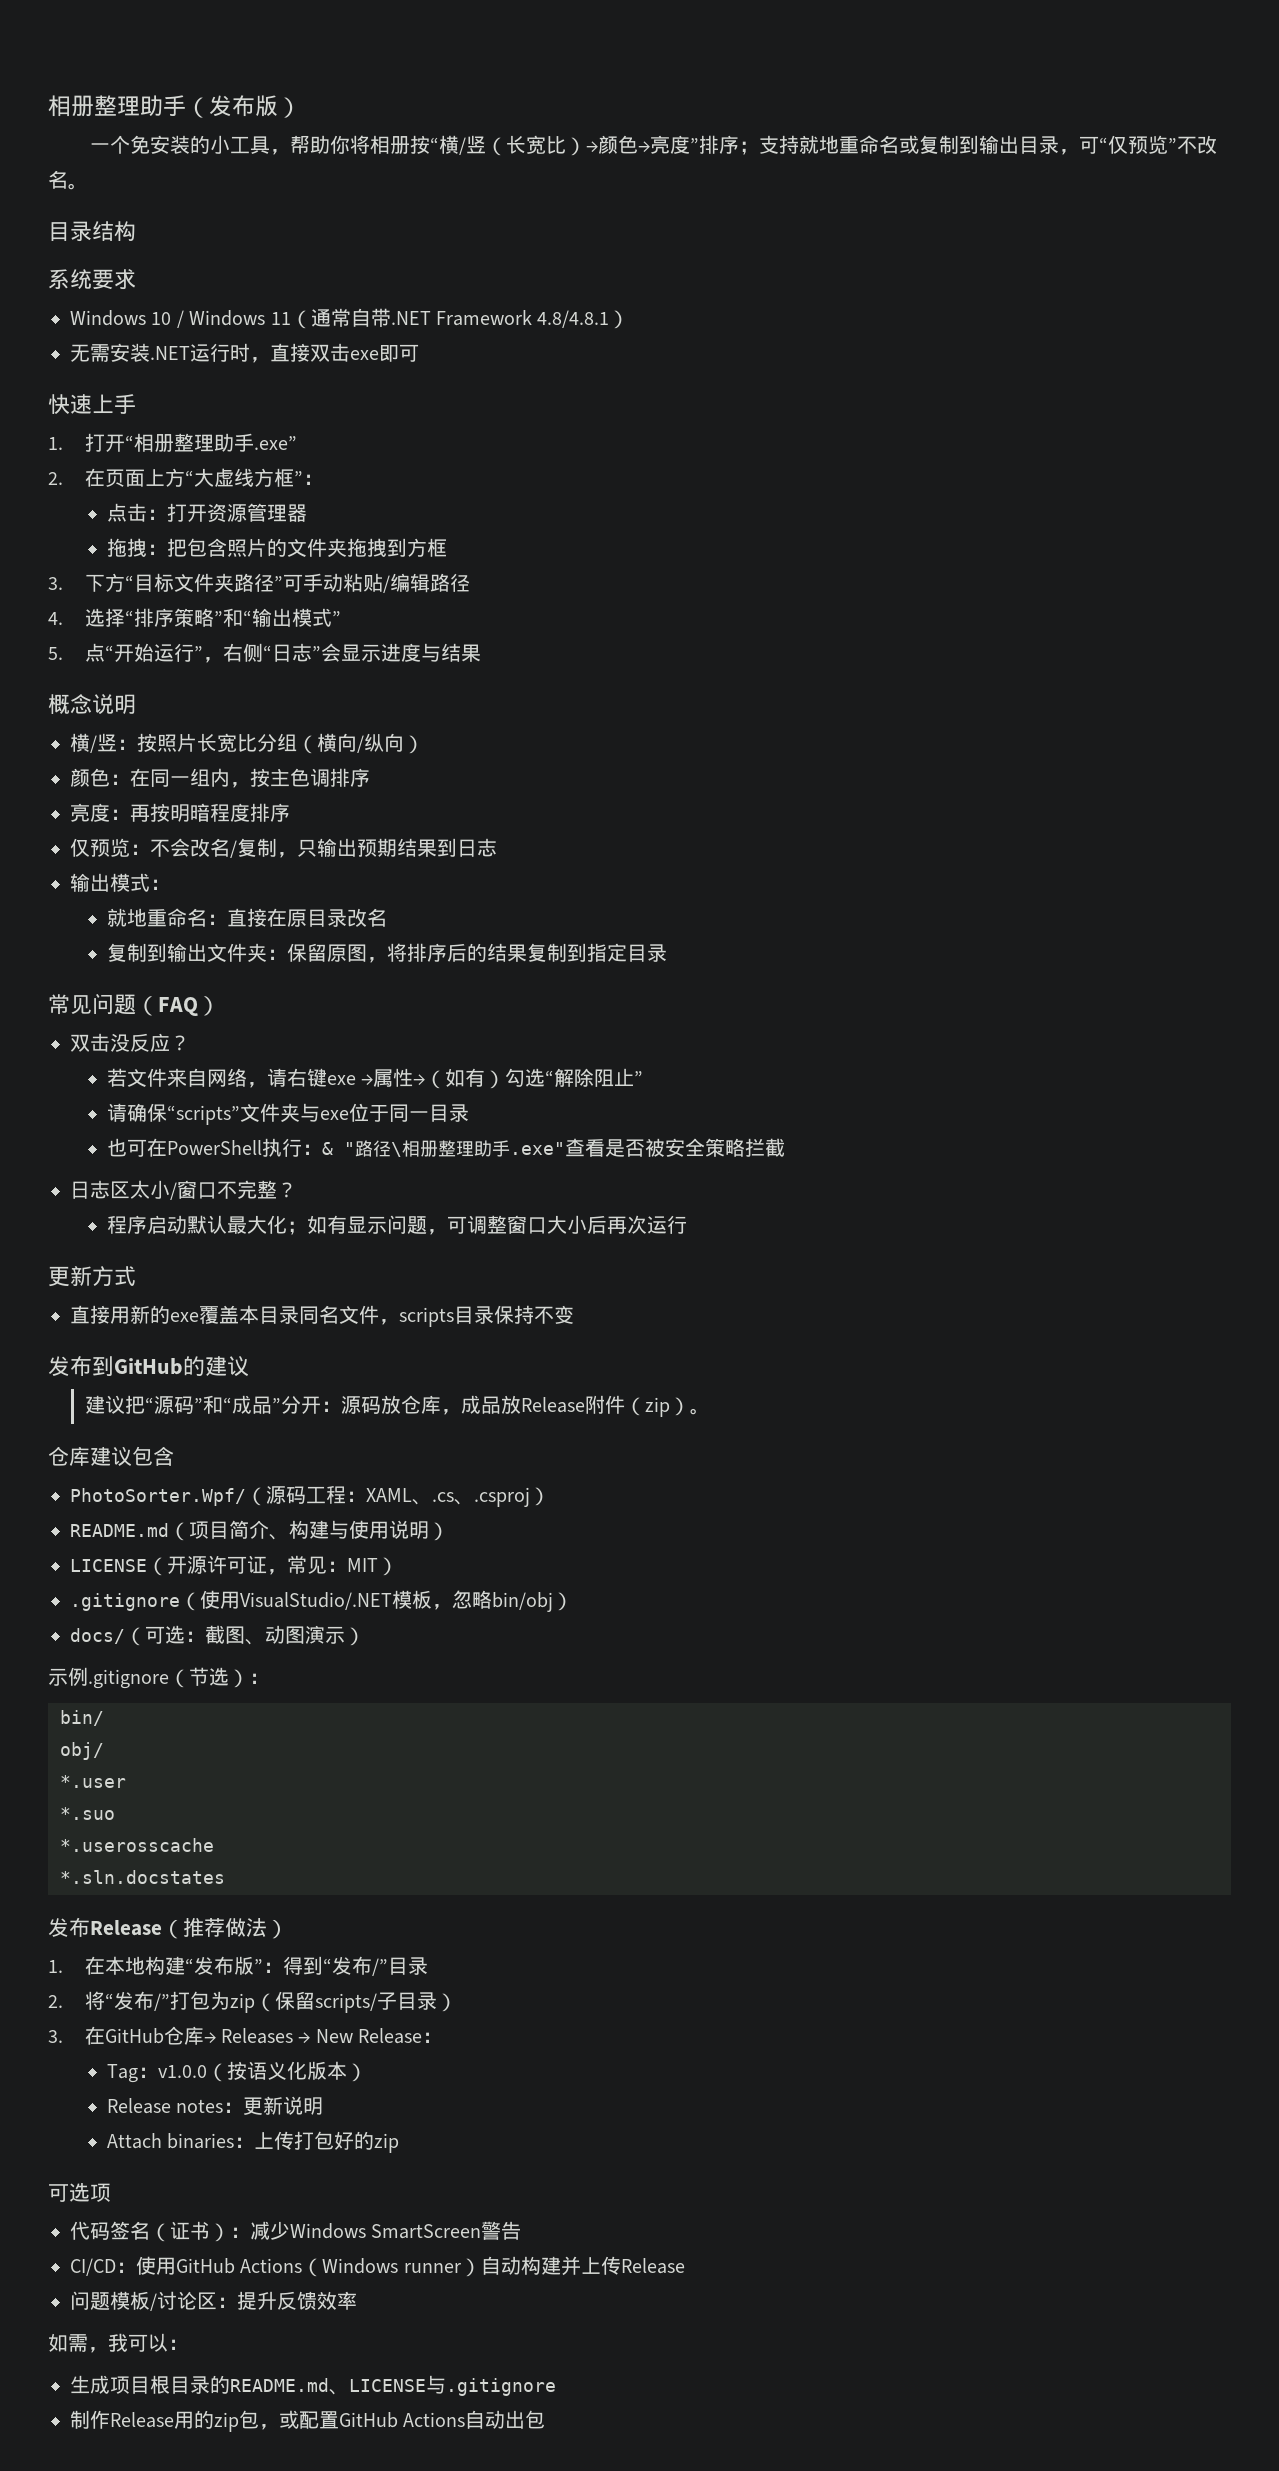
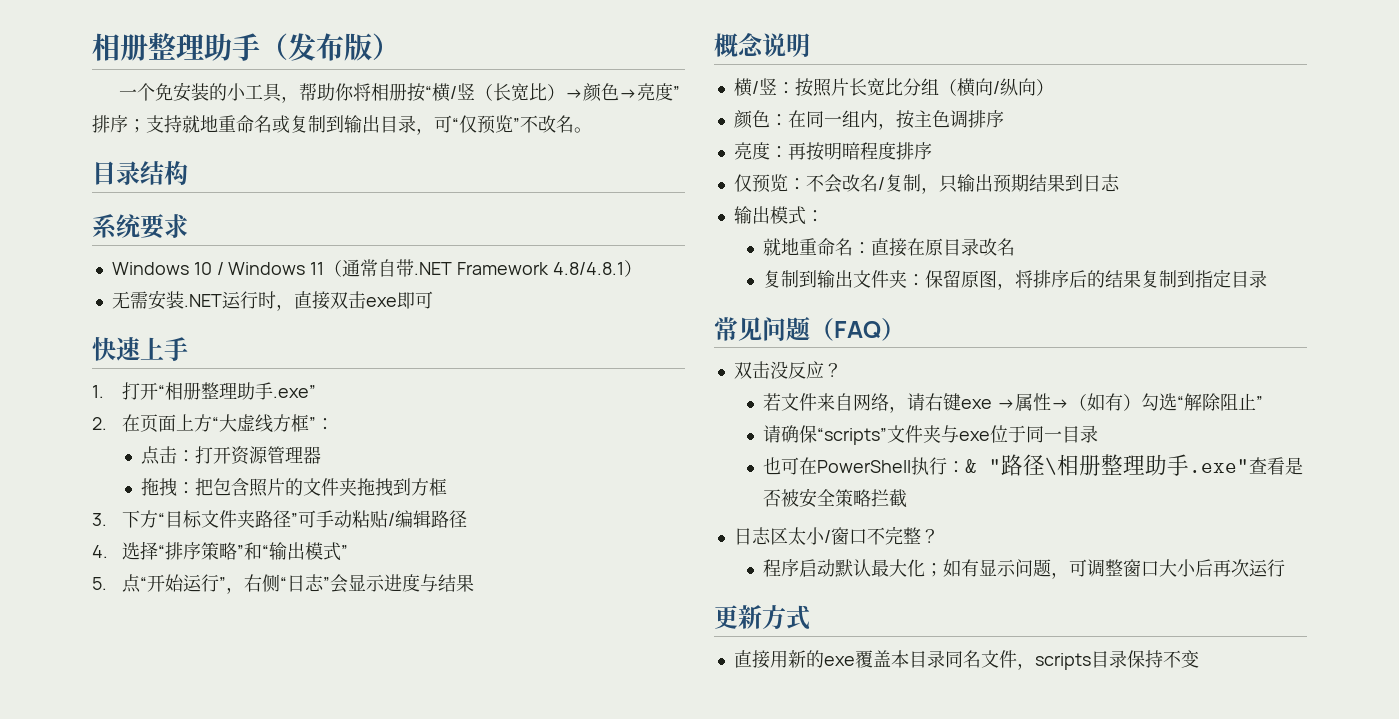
- 发布到GitHub的建议
- 建议把“源码”和“成品”分开：源码放仓库，成品放Release附件（zip）。
- 仓库建议包含
- PhotoSorter.Wpf/（源码工程：XAML、.cs、.csproj）
- README.md（项目简介、构建与使用说明）
- LICENSE（开源许可证，常见：MIT）
- .gitignore（使用VisualStudio/.NET模板，忽略bin/obj）
- docs/（可选：截图、动图演示）
- 示例.gitignore（节选）：
- bin/
- obj/
- *.user
- *.suo
- *.userosscache
- *.sln.docstates
- 发布Release（推荐做法）
- 1.在本地构建“发布版”：得到“发布/”目录
- 2.将“发布/”打包为zip（保留scripts/子目录）
- 3.在GitHub仓库→ Releases → New Release：
- Tag：v1.0.0（按语义化版本）
- Release notes：更新说明
- Attach binaries：上传打包好的zip
- 可选项
- 代码签名（证书）：减少Windows SmartScreen警告
- CI/CD：使用GitHub Actions（Windows runner）自动构建并上传Release
- 问题模板/讨论区：提升反馈效率
- 如需，我可以：
- 生成项目根目录的README.md、LICENSE与.gitignore
- 制作Release用的zip包，或配置GitHub Actions自动出包

